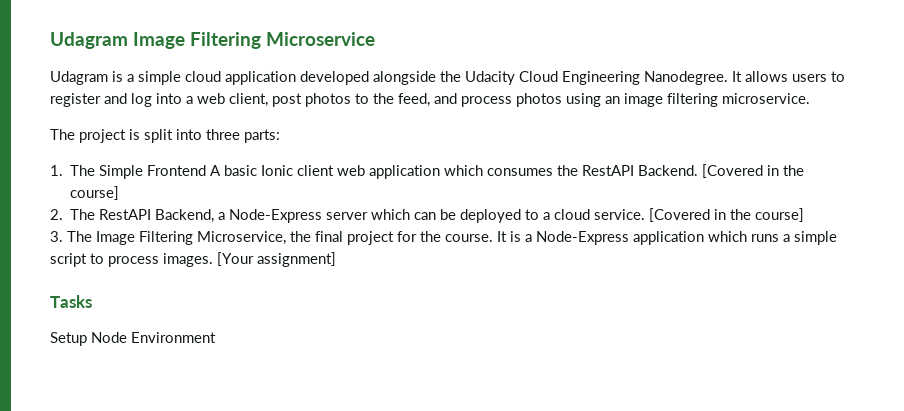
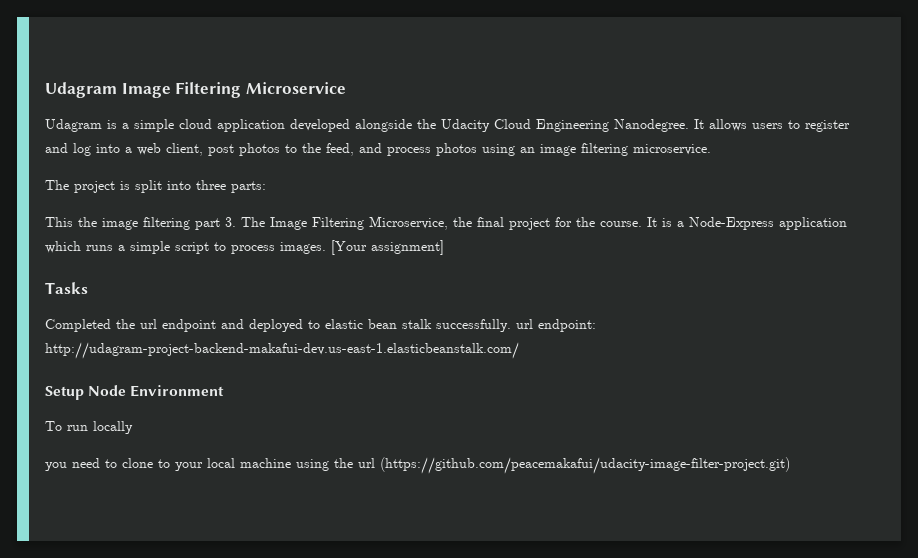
- 1. The Simple Frontend A basic Ionic client web application which consumes the RestAPI Backend. [Covered in the course]
- 2. The RestAPI Backend, a Node-Express server which can be deployed to a cloud service. [Covered in the course]
- 3. The Image Filtering Microservice, the final project for the course.
+ This the image filtering part 3. The Image Filtering Microservice, the final project for the course.
+ Completed the url endpoint and deployed to elastic bean stalk successfully. url endpoint: http://udagram-project-backend-makafui-dev.us-east-1.elasticbeanstalk.com/
  Setup Node Environment
+ To run locally
+ you need to clone to your local machine using the url (https://github.com/peacemakafui/udacity-image-filter-project.git)

